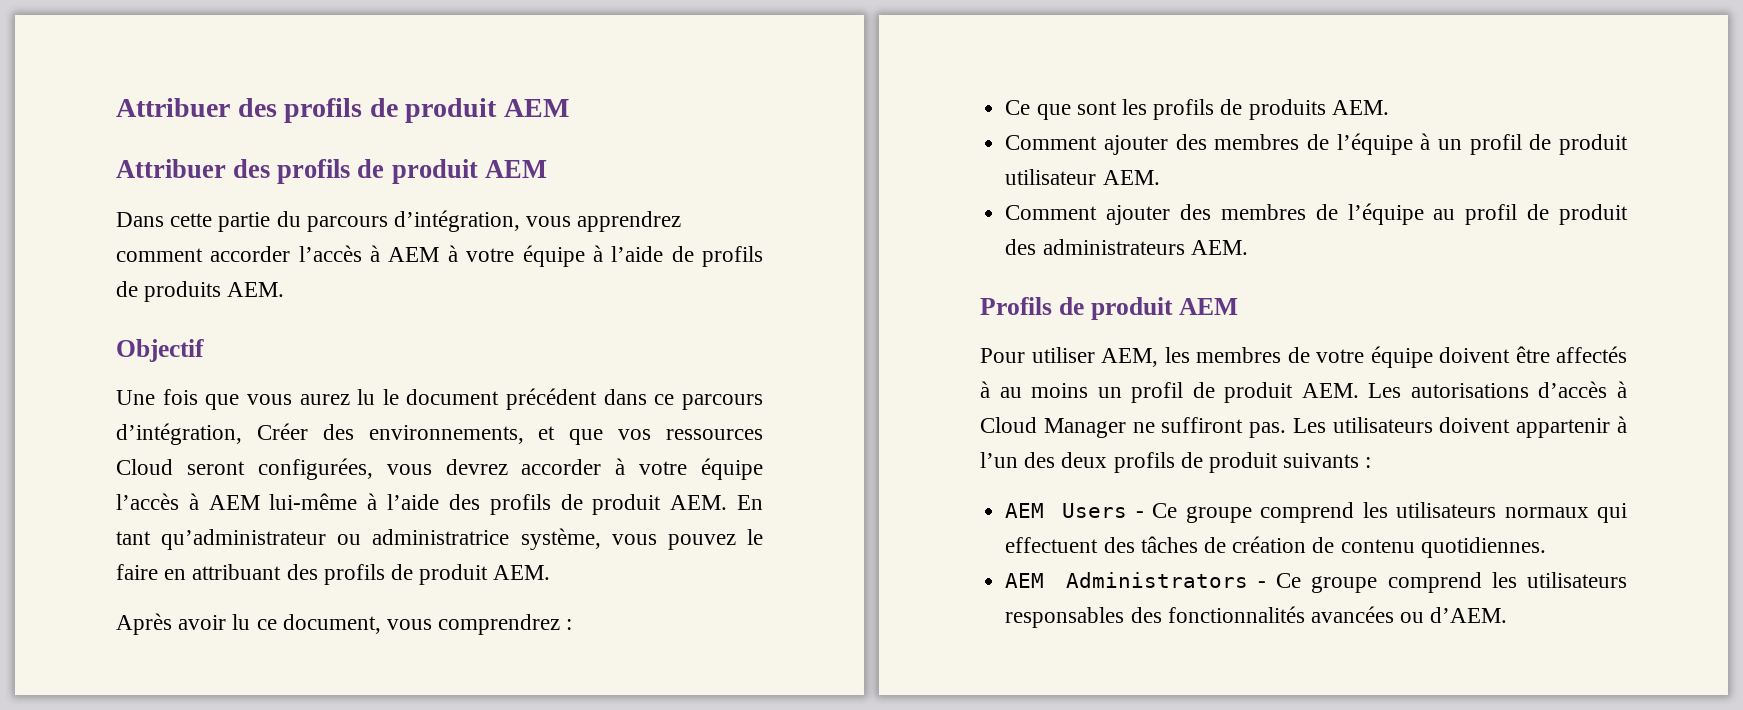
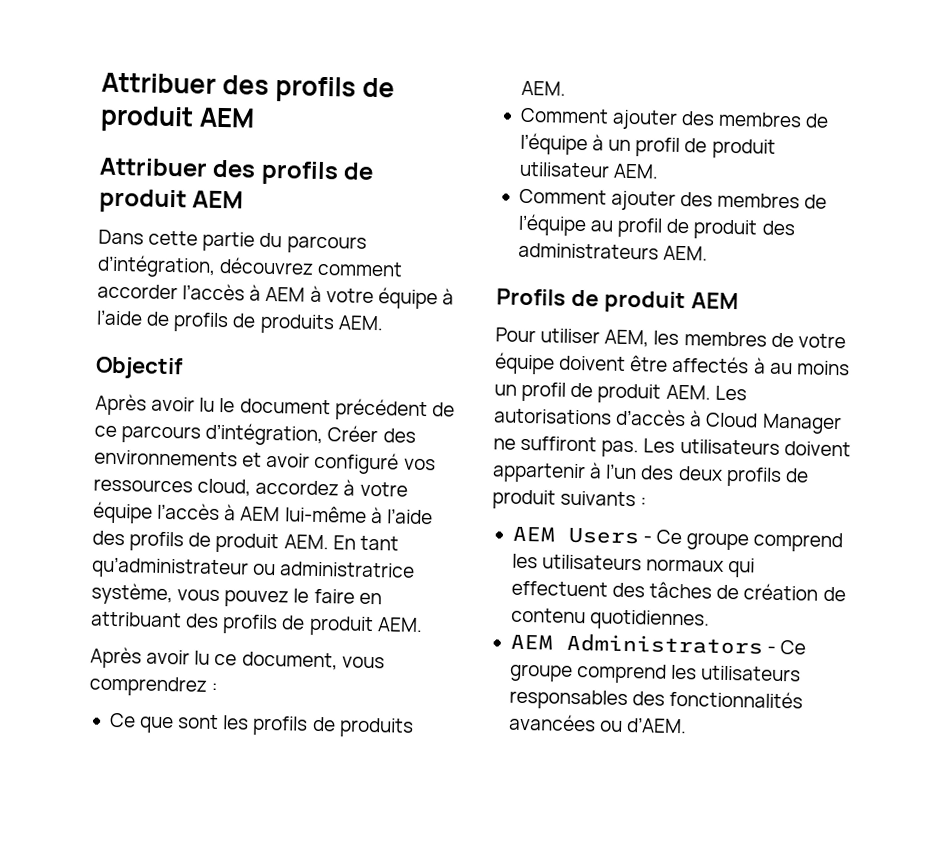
- Dans cette partie du parcours d’intégration, vous apprendrez comment accorder l’accès à AEM à votre équipe à l’aide de profils de produits AEM.
+ Dans cette partie du parcours d’intégration, découvrez comment accorder l’accès à AEM à votre équipe à l’aide de profils de produits AEM.
- Une fois que vous aurez lu le document précédent dans ce parcours d’intégration, Créer des environnements, et que vos ressources Cloud seront configurées, vous devrez accorder à votre équipe l’accès à AEM lui-même à l’aide des profils de produit AEM. En tant qu’administrateur ou administratrice système, vous pouvez le faire en attribuant des profils de produit AEM.
+ Après avoir lu le document précédent de ce parcours d’intégration, Créer des environnements et avoir configuré vos ressources cloud, accordez à votre équipe l’accès à AEM lui-même à l’aide des profils de produit AEM. En tant qu’administrateur ou administratrice système, vous pouvez le faire en attribuant des profils de produit AEM.

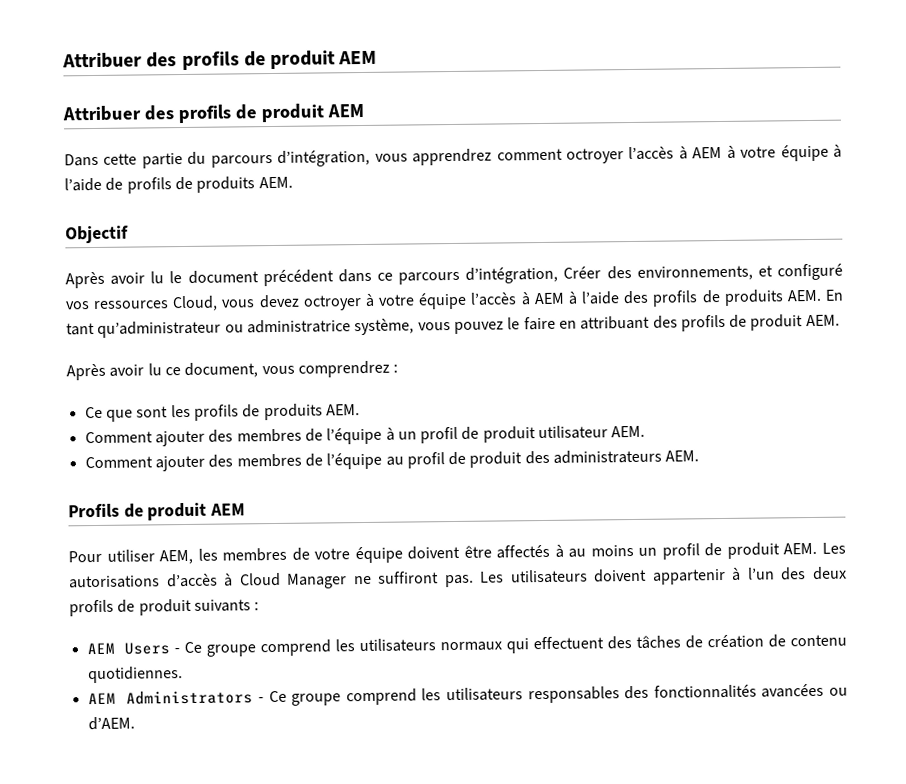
- Dans cette partie du parcours d’intégration, découvrez comment accorder l’accès à AEM à votre équipe à l’aide de profils de produits AEM.
+ Dans cette partie du parcours d’intégration, vous apprendrez comment octroyer l’accès à AEM à votre équipe à l’aide de profils de produits AEM.
- Après avoir lu le document précédent de ce parcours d’intégration, Créer des environnements et avoir configuré vos ressources cloud, accordez à votre équipe l’accès à AEM lui-même à l’aide des profils de produit AEM. En tant qu’administrateur ou administratrice système, vous pouvez le faire en attribuant des profils de produit AEM.
+ Après avoir lu le document précédent dans ce parcours d’intégration, Créer des environnements, et configuré vos ressources Cloud, vous devez octroyer à votre équipe l’accès à AEM à l’aide des profils de produits AEM. En tant qu’administrateur ou administratrice système, vous pouvez le faire en attribuant des profils de produit AEM.

